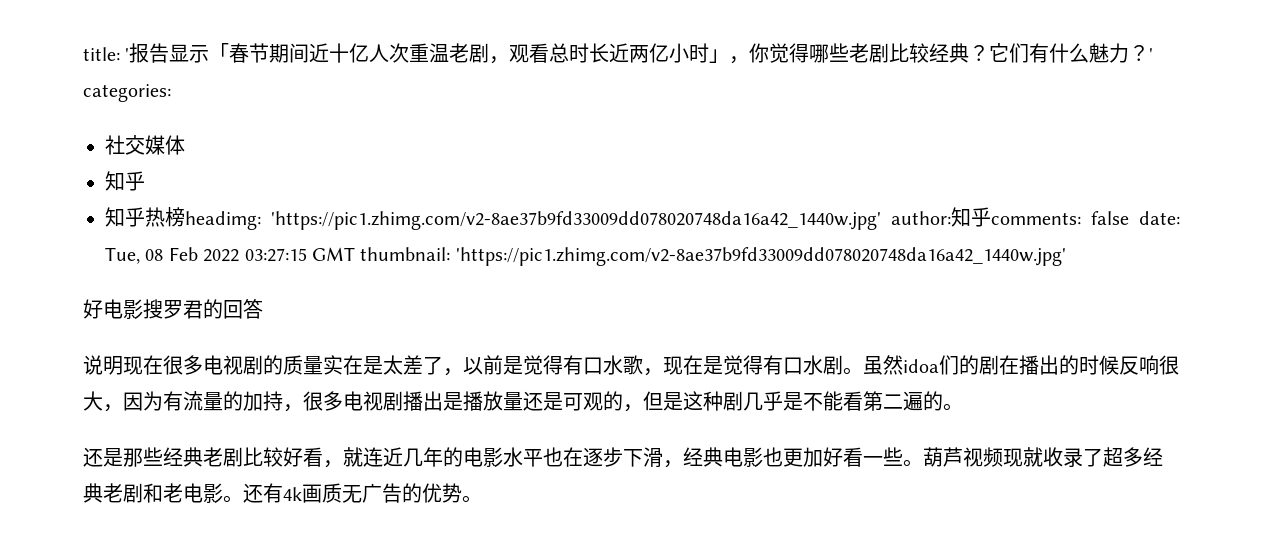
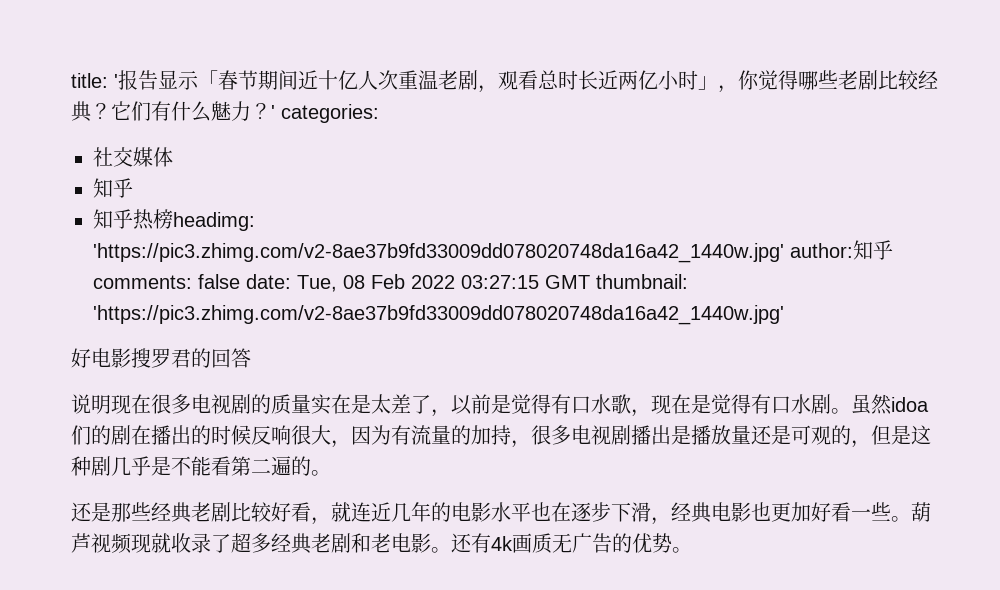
- 知乎热榜headimg: 'https://pic1.zhimg.com/v2-8ae37b9fd33009dd078020748da16a42_1440w.jpg' author:知乎comments: false date: Tue, 08 Feb 2022 03:27:15 GMT thumbnail: 'https://pic1.zhimg.com/v2-8ae37b9fd33009dd078020748da16a42_1440w.jpg'
+ 知乎热榜headimg: 'https://pic3.zhimg.com/v2-8ae37b9fd33009dd078020748da16a42_1440w.jpg' author:知乎comments: false date: Tue, 08 Feb 2022 03:27:15 GMT thumbnail: 'https://pic3.zhimg.com/v2-8ae37b9fd33009dd078020748da16a42_1440w.jpg'

